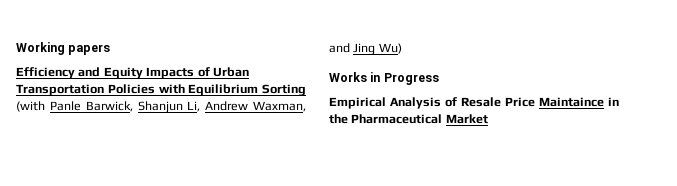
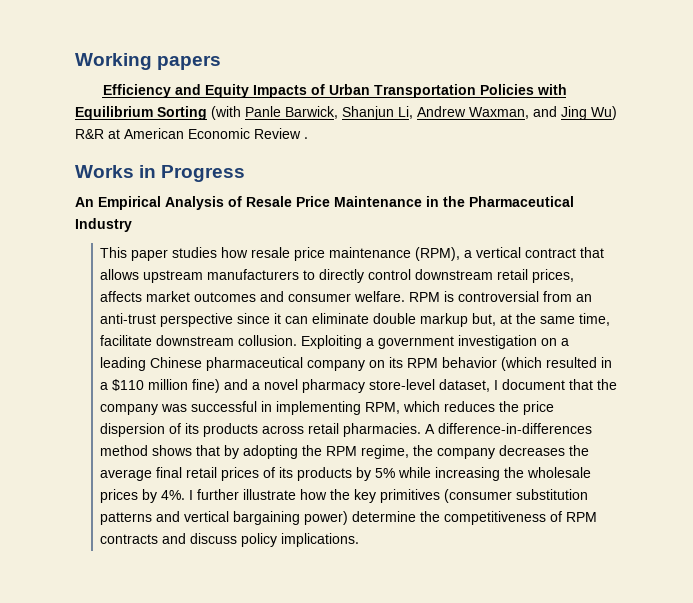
- Efficiency and Equity Impacts of Urban Transportation Policies with Equilibrium Sorting (with Panle Barwick, Shanjun Li, Andrew Waxman, and Jing Wu)
+ Efficiency and Equity Impacts of Urban Transportation Policies with Equilibrium Sorting (with Panle Barwick, Shanjun Li, Andrew Waxman, and Jing Wu) R&R at American Economic Review .
- Empirical Analysis of Resale Price Maintaince in the Pharmaceutical Market
+ An Empirical Analysis of Resale Price Maintenance in the Pharmaceutical Industry
+ This paper studies how resale price maintenance (RPM), a vertical contract that allows upstream manufacturers to directly control downstream retail prices, affects market outcomes and consumer welfare. RPM is controversial from an anti-trust perspective since it can eliminate double markup but, at the same time, facilitate downstream collusion. Exploiting a government investigation on a leading Chinese pharmaceutical company on its RPM behavior (which resulted in a $110 million fine) and a novel pharmacy store-level dataset, I document that the company was successful in implementing RPM, which reduces the price dispersion of its products across retail pharmacies. A difference-in-differences method shows that by adopting the RPM regime, the company decreases the average final retail prices of its products by 5% while increasing the wholesale prices by 4%. I further illustrate how the key primitives (consumer substitution patterns and vertical bargaining power) determine the competitiveness of RPM contracts and discuss policy implications.

